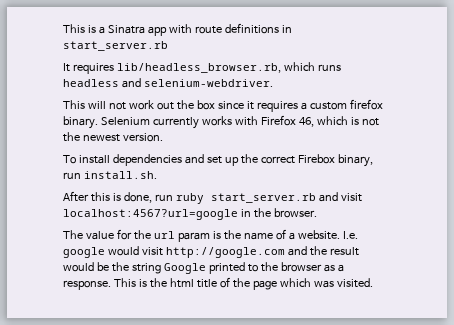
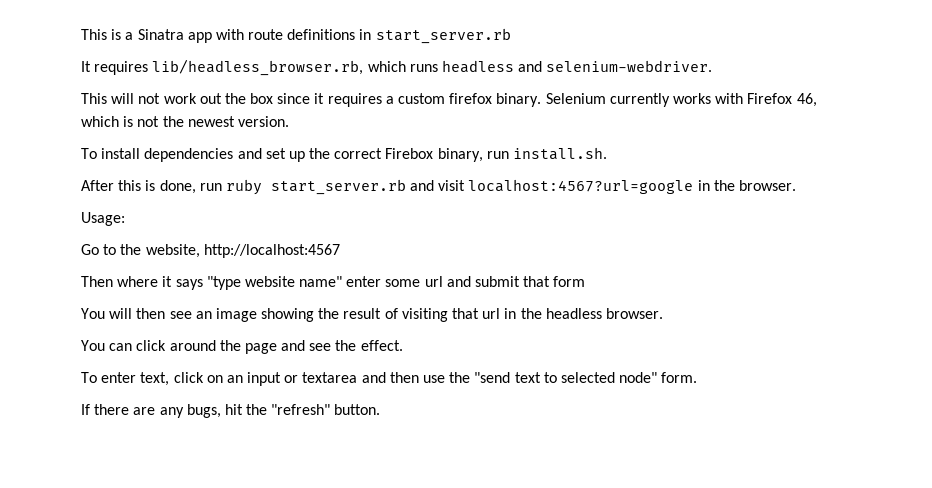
- The value for the url param is the name of a website. I.e. google would visit http://google.com and the result would be the string Google printed to the browser as a response. This is the html title of the page which was visited.
+ Usage:
+ Go to the website, http://localhost:4567
+ Then where it says "type website name" enter some url and submit that form
+ You will then see an image showing the result of visiting that url in the headless browser.
+ You can click around the page and see the effect.
+ To enter text, click on an input or textarea and then use the "send text to selected node" form.
+ If there are any bugs, hit the "refresh" button.

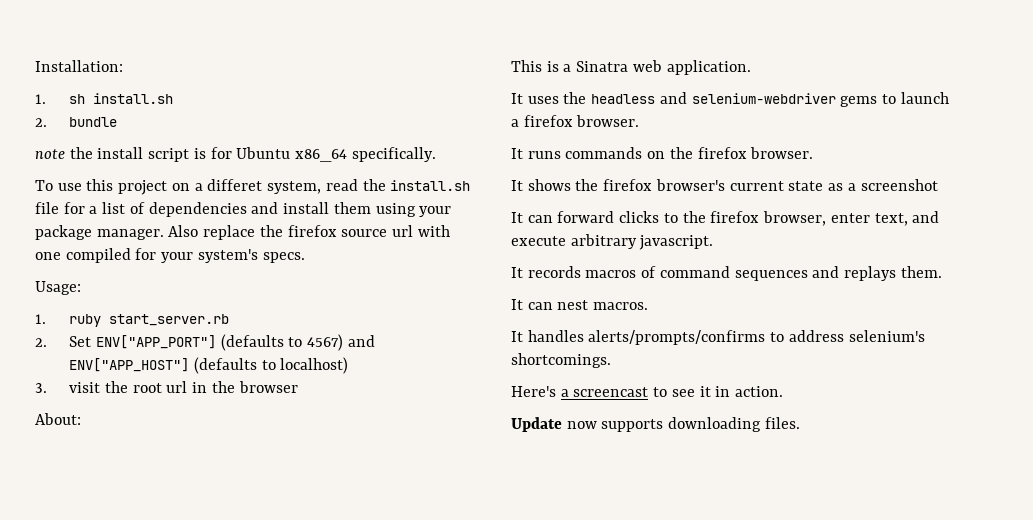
- This is a Sinatra app with route definitions in start_server.rb
- It requires lib/headless_browser.rb, which runs headless and selenium-webdriver.
- This will not work out the box since it requires a custom firefox binary. Selenium currently works with Firefox 46, which is not the newest version.
- To install dependencies and set up the correct Firebox binary, run install.sh.
- After this is done, run ruby start_server.rb and visit localhost:4567?url=google in the browser.
+ Installation:
+ 1. sh install.sh
+ 2. bundle
+ note the install script is for Ubuntu x86_64 specifically.
+ To use this project on a differet system, read the install.sh file for a list of dependencies and install them using your package manager. Also replace the firefox source url with one compiled for your system's specs.
  Usage:
- Go to the website, http://localhost:4567
- Then where it says "type website name" enter some url and submit that form
- You will then see an image showing the result of visiting that url in the headless browser.
- You can click around the page and see the effect.
- To enter text, click on an input or textarea and then use the "send text to selected node" form.
- If there are any bugs, hit the "refresh" button.
+ 1. ruby start_server.rb
+ 2. Set ENV["APP_PORT"] (defaults to 4567) and ENV["APP_HOST"] (defaults to localhost)
+ 3. visit the root url in the browser
+ About:
+ This is a Sinatra web application.
+ It uses the headless and selenium-webdriver gems to launch a firefox browser.
+ It runs commands on the firefox browser.
+ It shows the firefox browser's current state as a screenshot
+ It can forward clicks to the firefox browser, enter text, and execute arbitrary javascript.
+ It records macros of command sequences and replays them.
+ It can nest macros.
+ It handles alerts/prompts/confirms to address selenium's shortcomings.
+ Here's a screencast to see it in action.
+ Update now supports downloading files.

